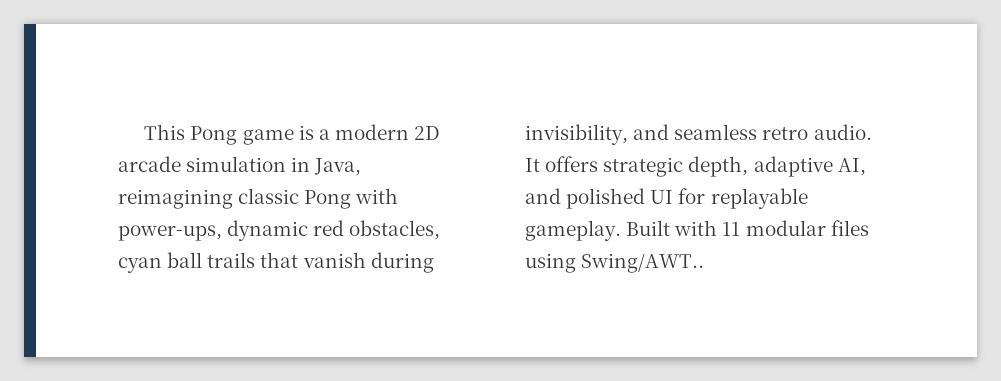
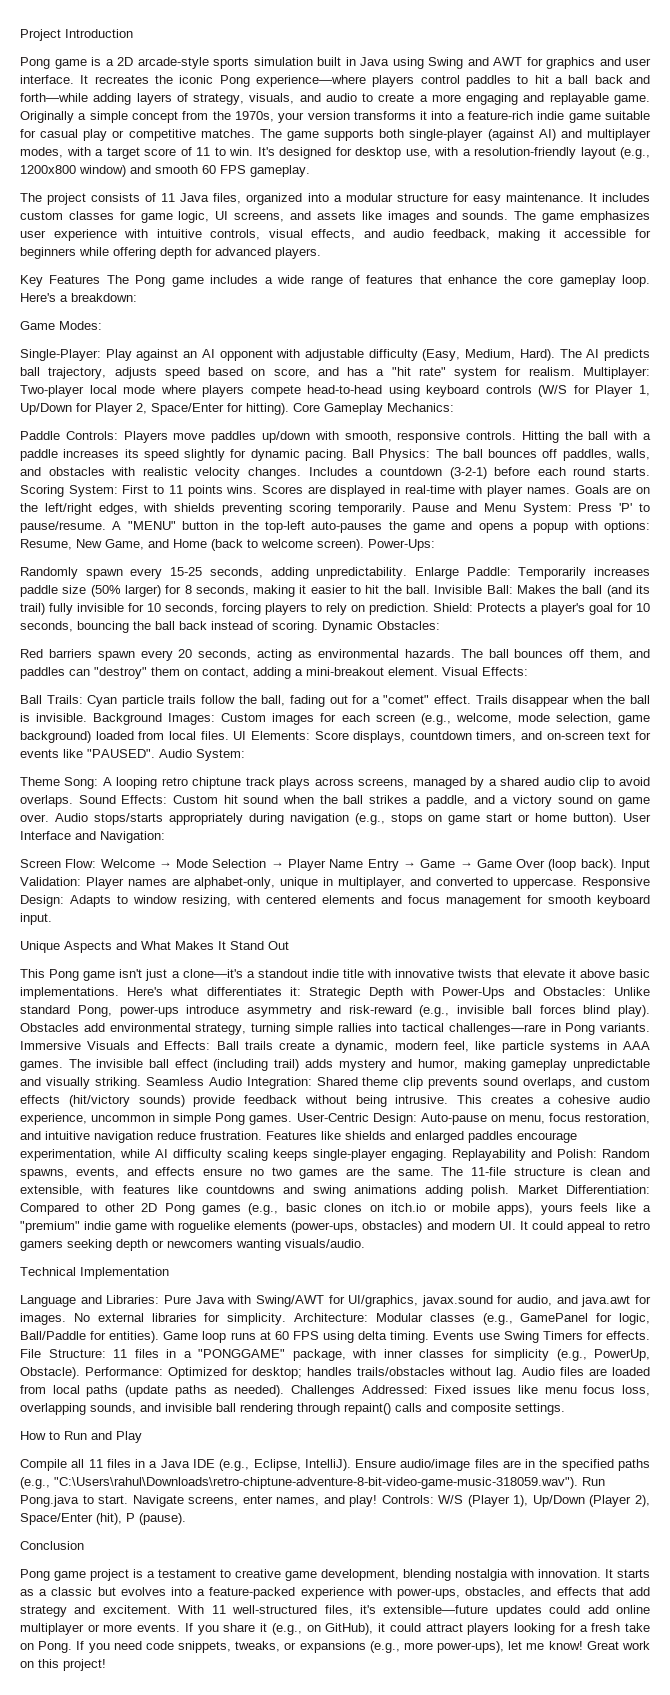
- This Pong game is a modern 2D arcade simulation in Java, reimagining classic Pong with power-ups, dynamic red obstacles, cyan ball trails that vanish during invisibility, and seamless retro audio. It offers strategic depth, adaptive AI, and polished UI for replayable gameplay. Built with 11 modular files using Swing/AWT..
+ Project Introduction
+ Pong game is a 2D arcade-style sports simulation built in Java using Swing and AWT for graphics and user interface. It recreates the iconic Pong experience—where players control paddles to hit a ball back and forth—while adding layers of strategy, visuals, and audio to create a more engaging and replayable game. Originally a simple concept from the 1970s, your version transforms it into a feature-rich indie game suitable for casual play or competitive matches. The game supports both single-player (against AI) and multiplayer modes, with a target score of 11 to win. It's designed for desktop use, with a resolution-friendly layout (e.g., 1200x800 window) and smooth 60 FPS gameplay.
+ The project consists of 11 Java files, organized into a modular structure for easy maintenance. It includes custom classes for game logic, UI screens, and assets like images and sounds. The game emphasizes user experience with intuitive controls, visual effects, and audio feedback, making it accessible for beginners while offering depth for advanced players.
+ Key Features The Pong game includes a wide range of features that enhance the core gameplay loop. Here's a breakdown:
+ Game Modes:
+ Single-Player: Play against an AI opponent with adjustable difficulty (Easy, Medium, Hard). The AI predicts ball trajectory, adjusts speed based on score, and has a "hit rate" system for realism. Multiplayer: Two-player local mode where players compete head-to-head using keyboard controls (W/S for Player 1, Up/Down for Player 2, Space/Enter for hitting). Core Gameplay Mechanics:
+ Paddle Controls: Players move paddles up/down with smooth, responsive controls. Hitting the ball with a paddle increases its speed slightly for dynamic pacing. Ball Physics: The ball bounces off paddles, walls, and obstacles with realistic velocity changes. Includes a countdown (3-2-1) before each round starts. Scoring System: First to 11 points wins. Scores are displayed in real-time with player names. Goals are on the left/right edges, with shields preventing scoring temporarily. Pause and Menu System: Press 'P' to pause/resume. A "MENU" button in the top-left auto-pauses the game and opens a popup with options: Resume, New Game, and Home (back to welcome screen). Power-Ups:
+ Randomly spawn every 15-25 seconds, adding unpredictability. Enlarge Paddle: Temporarily increases paddle size (50% larger) for 8 seconds, making it easier to hit the ball. Invisible Ball: Makes the ball (and its trail) fully invisible for 10 seconds, forcing players to rely on prediction. Shield: Protects a player's goal for 10 seconds, bouncing the ball back instead of scoring. Dynamic Obstacles:
+ Red barriers spawn every 20 seconds, acting as environmental hazards. The ball bounces off them, and paddles can "destroy" them on contact, adding a mini-breakout element. Visual Effects:
+ Ball Trails: Cyan particle trails follow the ball, fading out for a "comet" effect. Trails disappear when the ball is invisible. Background Images: Custom images for each screen (e.g., welcome, mode selection, game background) loaded from local files. UI Elements: Score displays, countdown timers, and on-screen text for events like "PAUSED". Audio System:
+ Theme Song: A looping retro chiptune track plays across screens, managed by a shared audio clip to avoid overlaps. Sound Effects: Custom hit sound when the ball strikes a paddle, and a victory sound on game over. Audio stops/starts appropriately during navigation (e.g., stops on game start or home button). User Interface and Navigation:
+ Screen Flow: Welcome → Mode Selection → Player Name Entry → Game → Game Over (loop back). Input Validation: Player names are alphabet-only, unique in multiplayer, and converted to uppercase. Responsive Design: Adapts to window resizing, with centered elements and focus management for smooth keyboard input.
+ Unique Aspects and What Makes It Stand Out
+ This Pong game isn't just a clone—it's a standout indie title with innovative twists that elevate it above basic implementations. Here's what differentiates it: Strategic Depth with Power-Ups and Obstacles: Unlike standard Pong, power-ups introduce asymmetry and risk-reward (e.g., invisible ball forces blind play). Obstacles add environmental strategy, turning simple rallies into tactical challenges—rare in Pong variants. Immersive Visuals and Effects: Ball trails create a dynamic, modern feel, like particle systems in AAA games. The invisible ball effect (including trail) adds mystery and humor, making gameplay unpredictable and visually striking. Seamless Audio Integration: Shared theme clip prevents sound overlaps, and custom effects (hit/victory sounds) provide feedback without being intrusive. This creates a cohesive audio experience, uncommon in simple Pong games. User-Centric Design: Auto-pause on menu, focus restoration, and intuitive navigation reduce frustration. Features like shields and enlarged paddles encourage experimentation, while AI difficulty scaling keeps single-player engaging. Replayability and Polish: Random spawns, events, and effects ensure no two games are the same. The 11-file structure is clean and extensible, with features like countdowns and swing animations adding polish. Market Differentiation: Compared to other 2D Pong games (e.g., basic clones on itch.io or mobile apps), yours feels like a "premium" indie game with roguelike elements (power-ups, obstacles) and modern UI. It could appeal to retro gamers seeking depth or newcomers wanting visuals/audio.
+ Technical Implementation
+ Language and Libraries: Pure Java with Swing/AWT for UI/graphics, javax.sound for audio, and java.awt for images. No external libraries for simplicity. Architecture: Modular classes (e.g., GamePanel for logic, Ball/Paddle for entities). Game loop runs at 60 FPS using delta timing. Events use Swing Timers for effects. File Structure: 11 files in a "PONGGAME" package, with inner classes for simplicity (e.g., PowerUp, Obstacle). Performance: Optimized for desktop; handles trails/obstacles without lag. Audio files are loaded from local paths (update paths as needed). Challenges Addressed: Fixed issues like menu focus loss, overlapping sounds, and invisible ball rendering through repaint() calls and composite settings.
+ How to Run and Play
+ Compile all 11 files in a Java IDE (e.g., Eclipse, IntelliJ). Ensure audio/image files are in the specified paths (e.g., "C:\Users\rahul\Downloads\retro-chiptune-adventure-8-bit-video-game-music-318059.wav"). Run Pong.java to start. Navigate screens, enter names, and play! Controls: W/S (Player 1), Up/Down (Player 2), Space/Enter (hit), P (pause).
+ Conclusion
+ Pong game project is a testament to creative game development, blending nostalgia with innovation. It starts as a classic but evolves into a feature-packed experience with power-ups, obstacles, and effects that add strategy and excitement. With 11 well-structured files, it's extensible—future updates could add online multiplayer or more events. If you share it (e.g., on GitHub), it could attract players looking for a fresh take on Pong. If you need code snippets, tweaks, or expansions (e.g., more power-ups), let me know! Great work on this project!

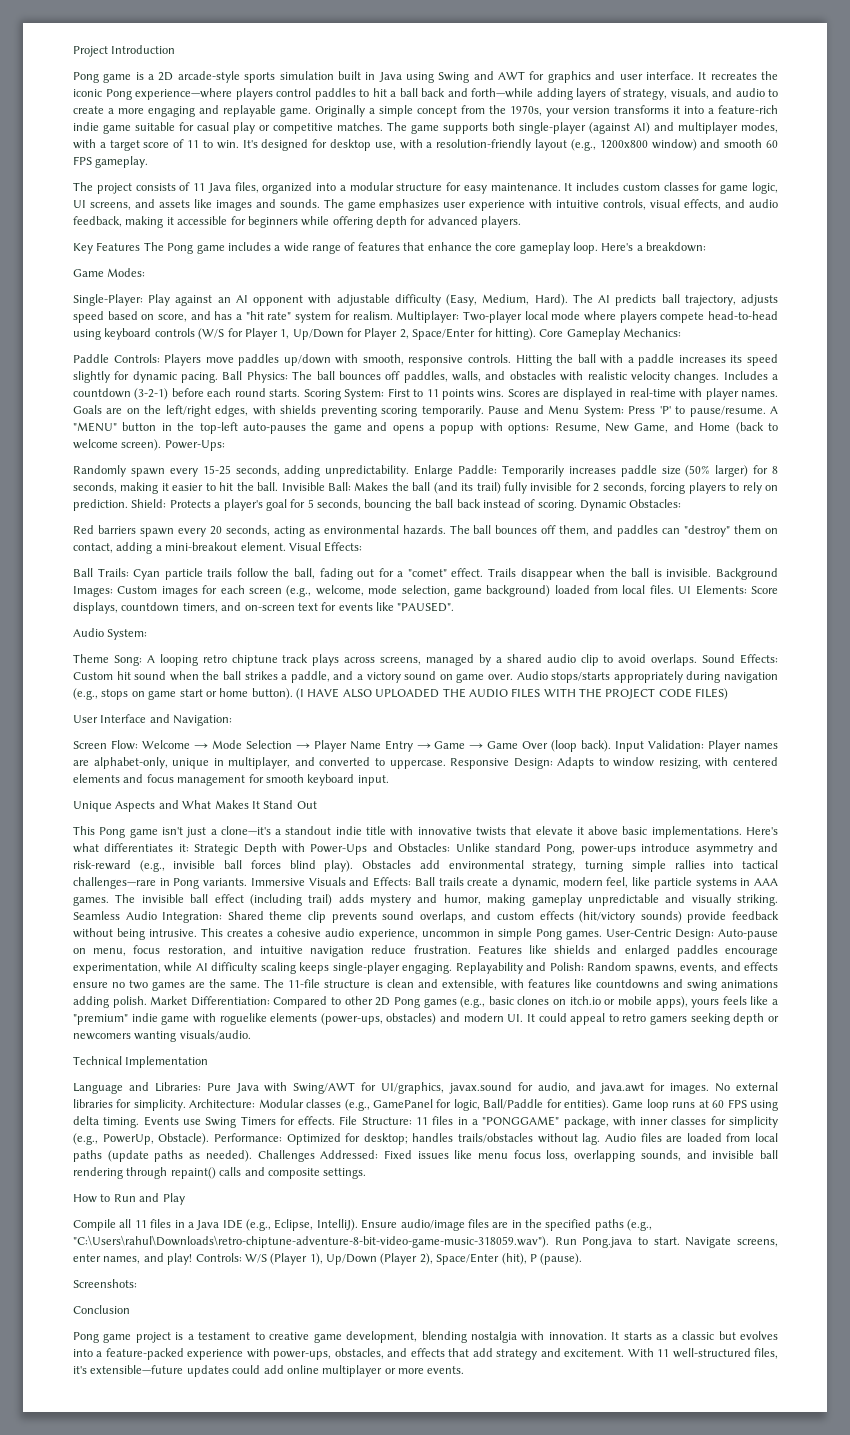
- Invisible Ball: Makes the ball (and its trail) fully invisible for 10 seconds, forcing players to rely on prediction.
+ Invisible Ball: Makes the ball (and its trail) fully invisible for 2 seconds, forcing players to rely on prediction.
- Shield: Protects a player's goal for 10 seconds, bouncing the ball back instead of scoring.
+ Shield: Protects a player's goal for 5 seconds, bouncing the ball back instead of scoring.
- UI Elements: Score displays, countdown timers, and on-screen text for events like "PAUSED". Audio System:
+ UI Elements: Score displays, countdown timers, and on-screen text for events like "PAUSED".
+ Audio System:
- Audio stops/starts appropriately during navigation (e.g., stops on game start or home button). User Interface and Navigation:
+ Audio stops/starts appropriately during navigation (e.g., stops on game start or home button). (I HAVE ALSO UPLOADED THE AUDIO FILES WITH THE PROJECT CODE FILES)
+ User Interface and Navigation:
+ Screenshots:
- If you share it (e.g., on GitHub), it could attract players looking for a fresh take on Pong. If you need code snippets, tweaks, or expansions (e.g., more power-ups), let me know! Great work on this project!

